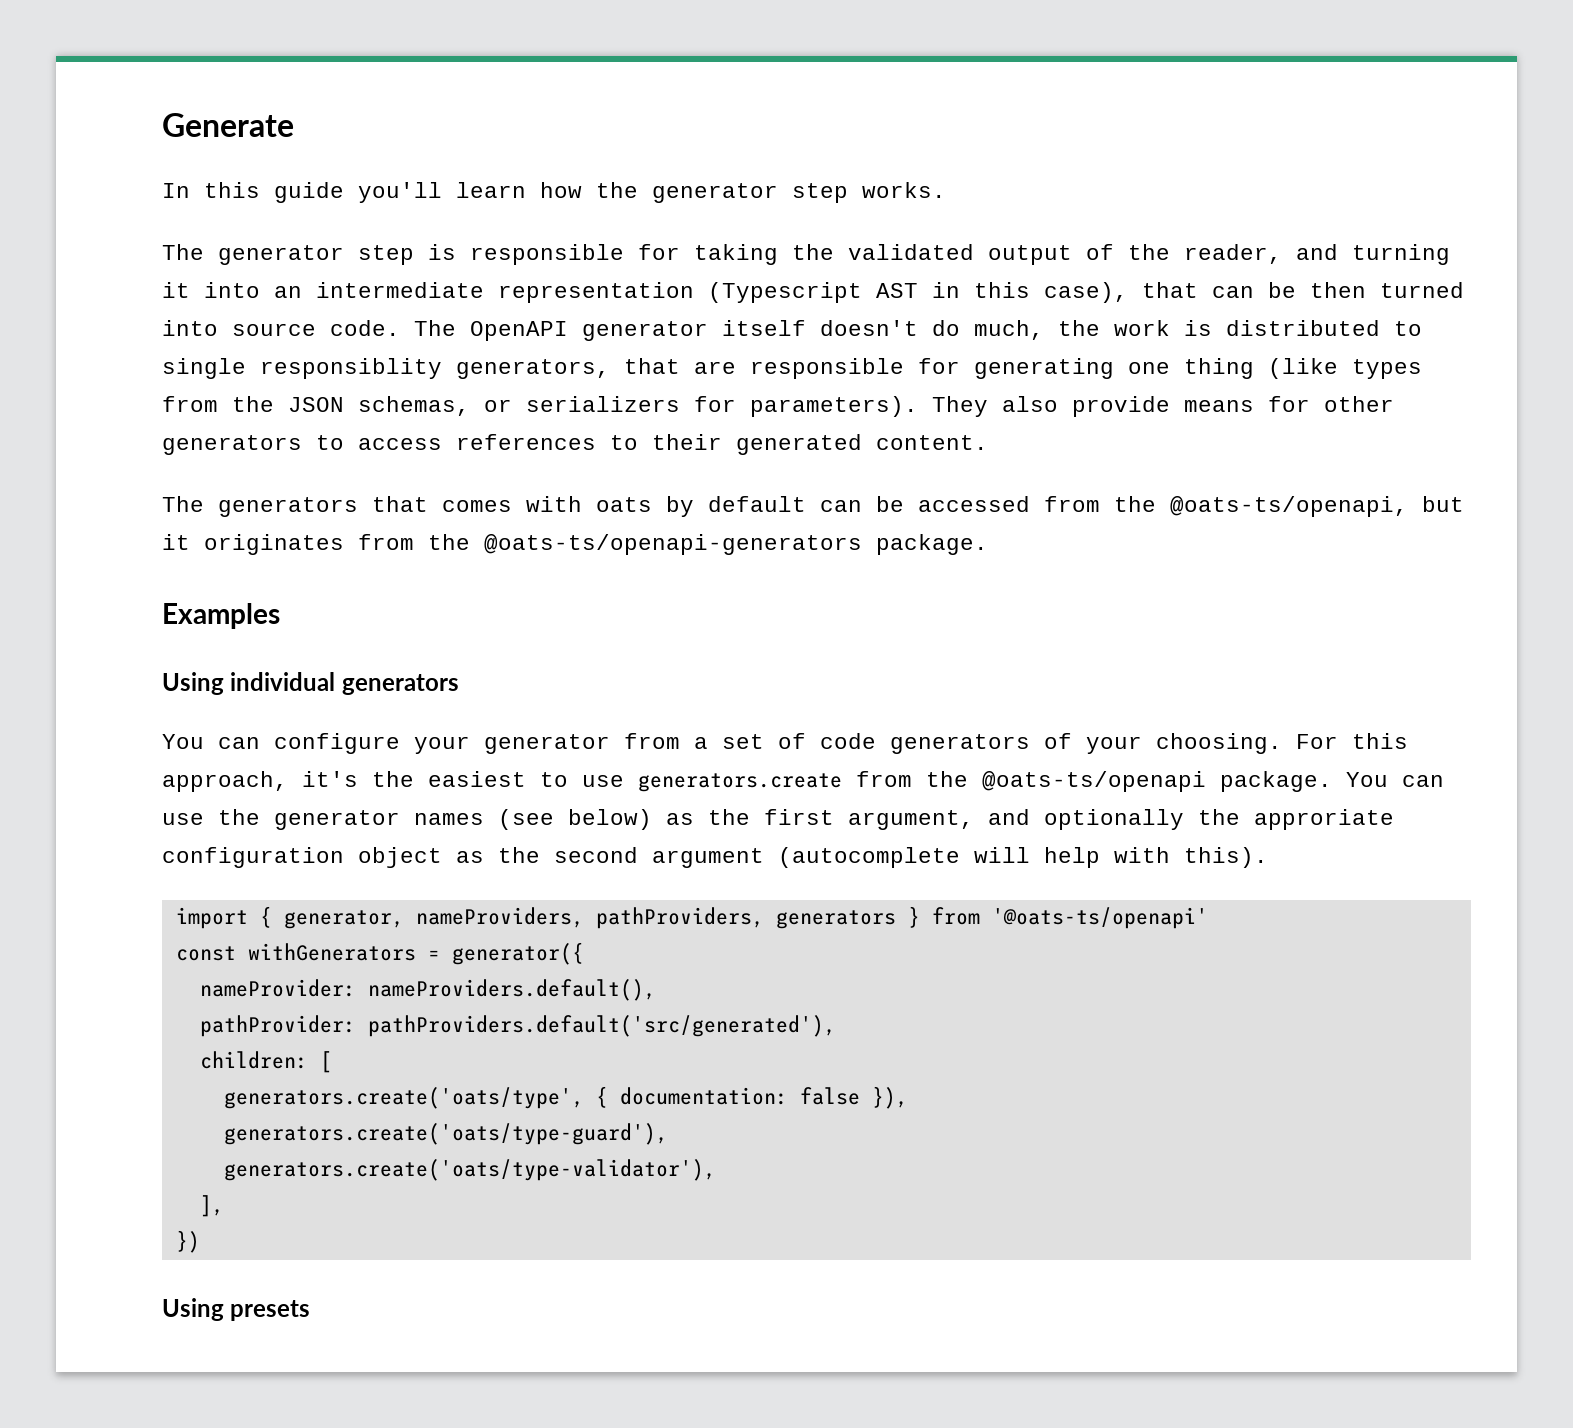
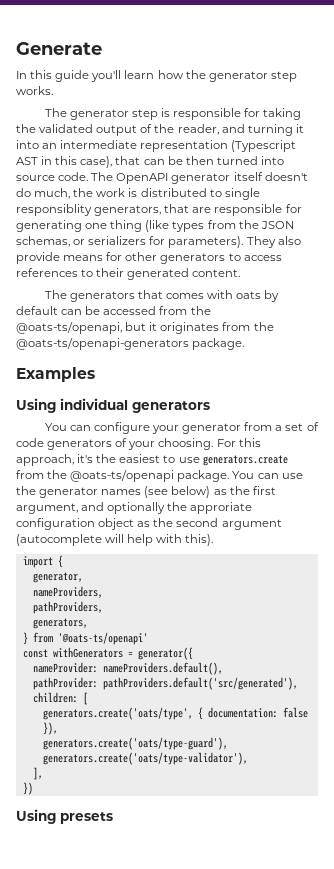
- import { generator, nameProviders, pathProviders, generators } from '@oats-ts/openapi'
+ import {
+ generator,
+ nameProviders,
+ pathProviders,
+ generators,
+ } from '@oats-ts/openapi'

